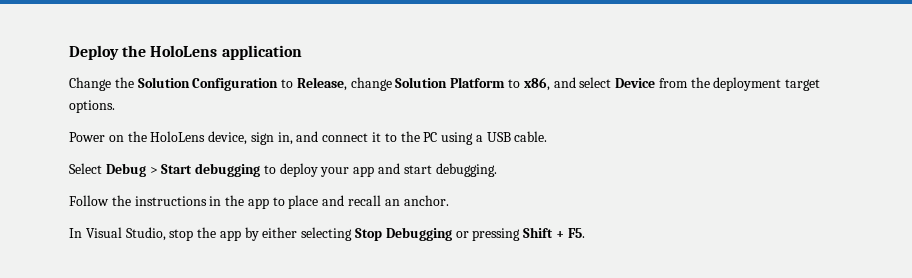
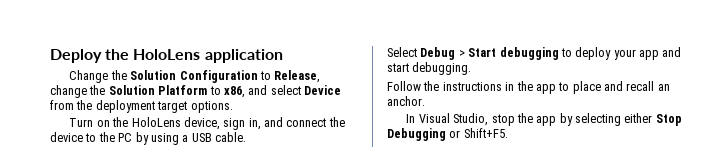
- Change the Solution Configuration to Release, change Solution Platform to x86, and select Device from the deployment target options.
+ Change the Solution Configuration to Release, change the Solution Platform to x86, and select Device from the deployment target options.
- Power on the HoloLens device, sign in, and connect it to the PC using a USB cable.
+ Turn on the HoloLens device, sign in, and connect the device to the PC by using a USB cable.
- In Visual Studio, stop the app by either selecting Stop Debugging or pressing Shift + F5.
+ In Visual Studio, stop the app by selecting either Stop Debugging or Shift+F5.

